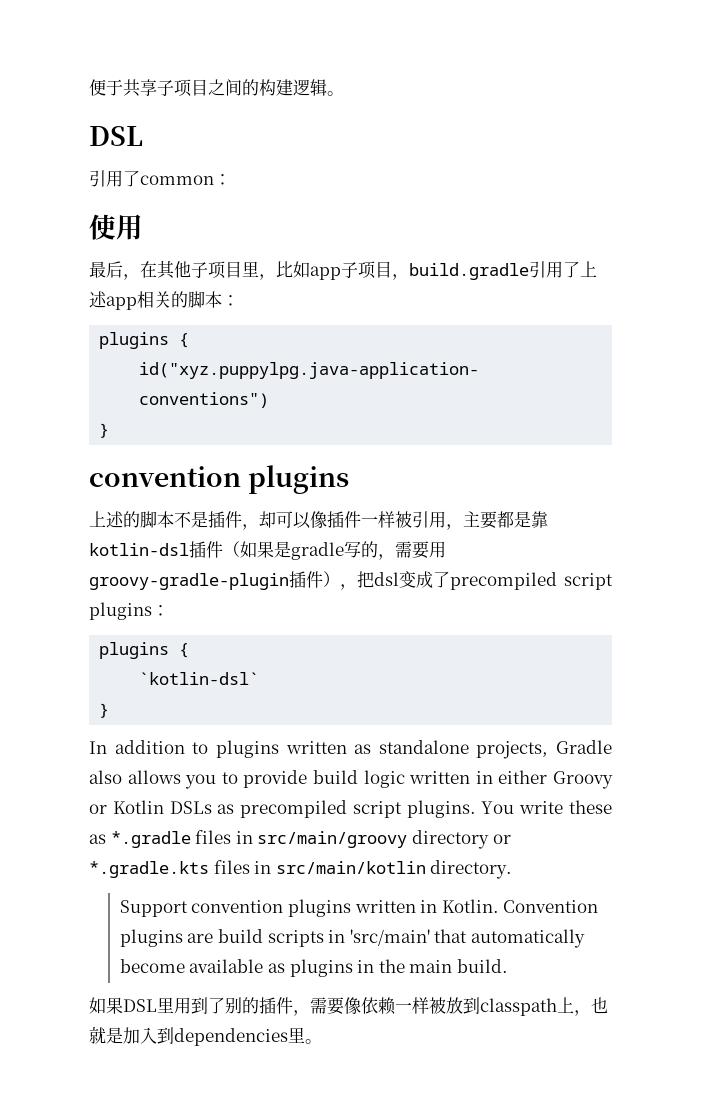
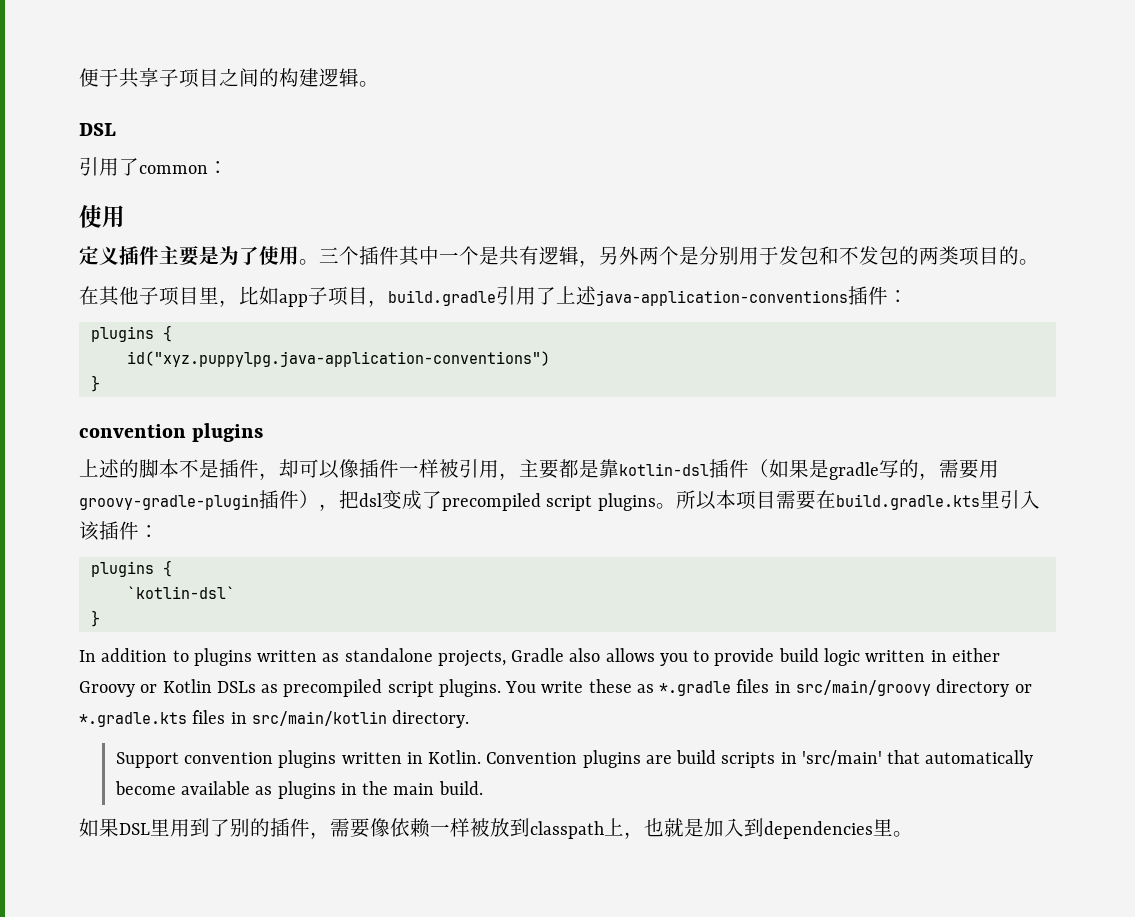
- 最后，在其他子项目里，比如app子项目，build.gradle引用了上述app相关的脚本：
+ 定义插件主要是为了使用。三个插件其中一个是共有逻辑，另外两个是分别用于发包和不发包的两类项目的。
+ 在其他子项目里，比如app子项目，build.gradle引用了上述java-application-conventions插件：
- 上述的脚本不是插件，却可以像插件一样被引用，主要都是靠kotlin-dsl插件（如果是gradle写的，需要用groovy-gradle-plugin插件），把dsl变成了precompiled script plugins：
+ 上述的脚本不是插件，却可以像插件一样被引用，主要都是靠kotlin-dsl插件（如果是gradle写的，需要用groovy-gradle-plugin插件），把dsl变成了precompiled script plugins。所以本项目需要在build.gradle.kts里引入该插件：

